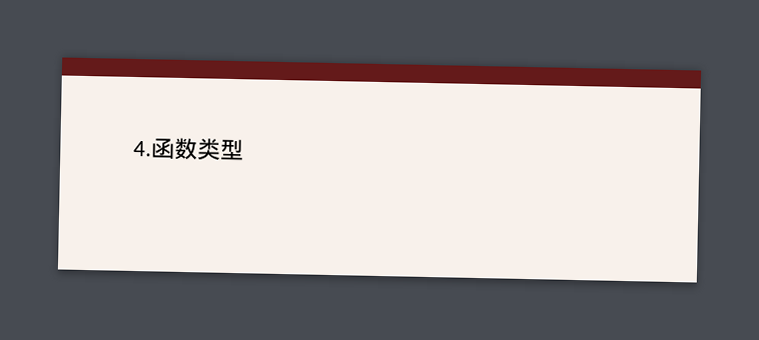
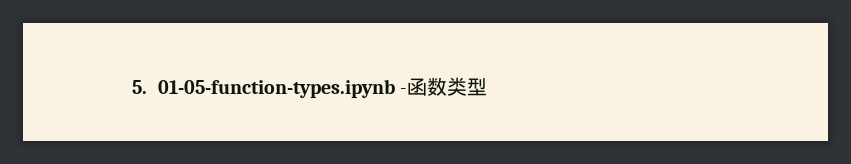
- 4.函数类型
+ 5. 01-05-function-types.ipynb -函数类型

